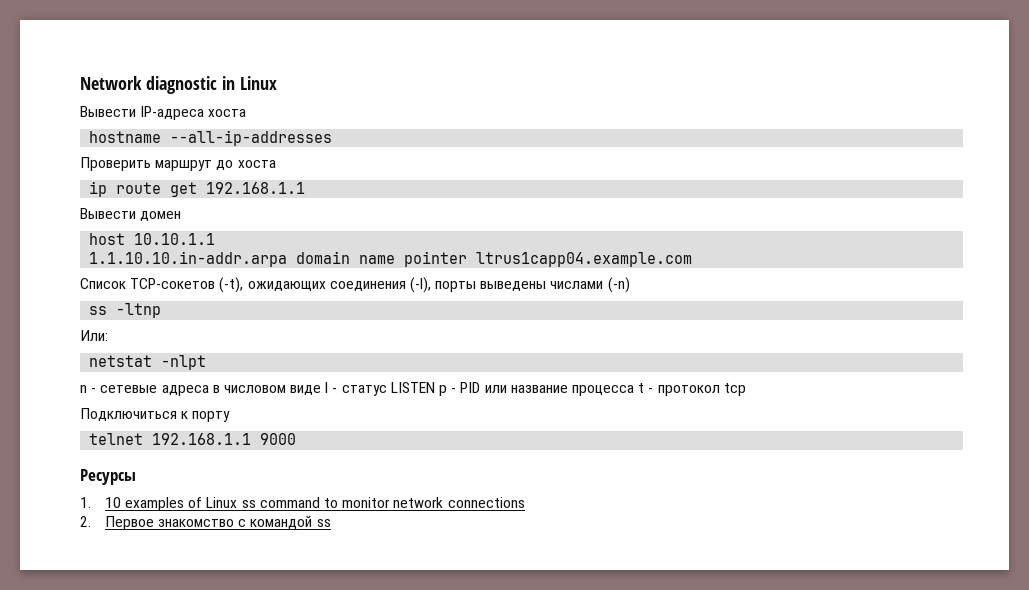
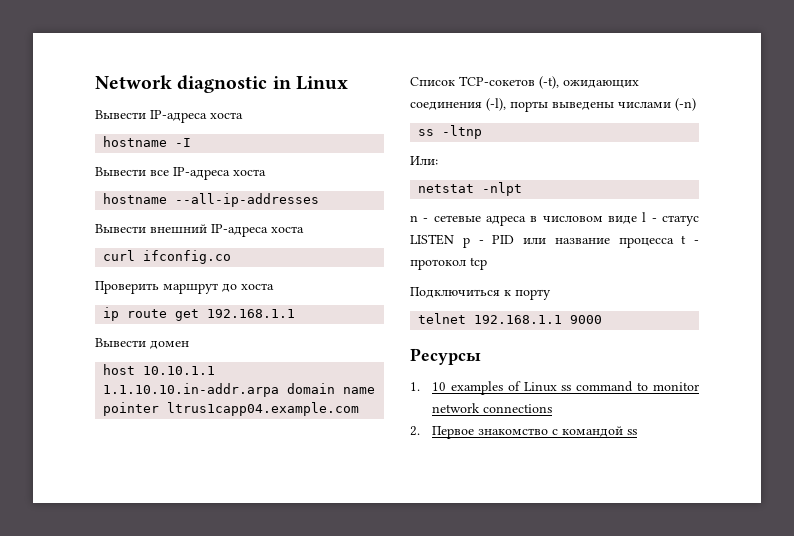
+ hostname -I
+ Вывести все IP-адреса хоста
  hostname --all-ip-addresses
+ Вывести внешний IP-адреса хоста
+ curl ifconfig.co

